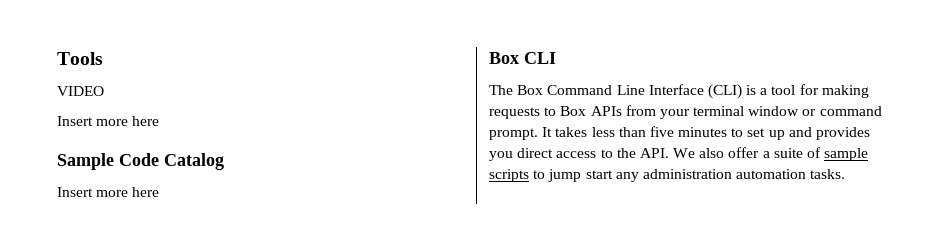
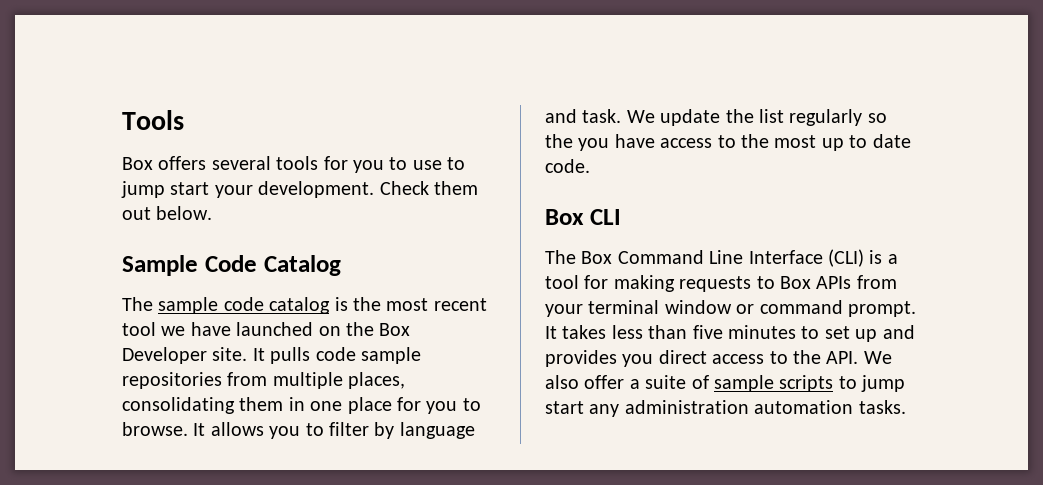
- VIDEO
- Insert more here
+ Box offers several tools for you to use to jump start your development. Check them out below.
  Sample Code Catalog
- Insert more here
+ The sample code catalog is the most recent tool we have launched on the Box Developer site. It pulls code sample repositories from multiple places, consolidating them in one place for you to browse. It allows you to filter by language and task. We update the list regularly so the you have access to the most up to date code.

